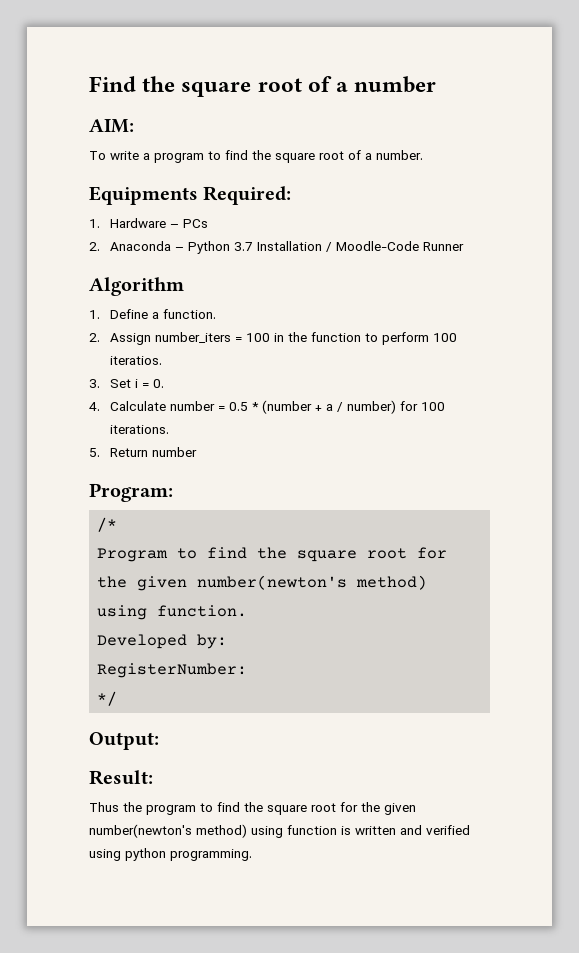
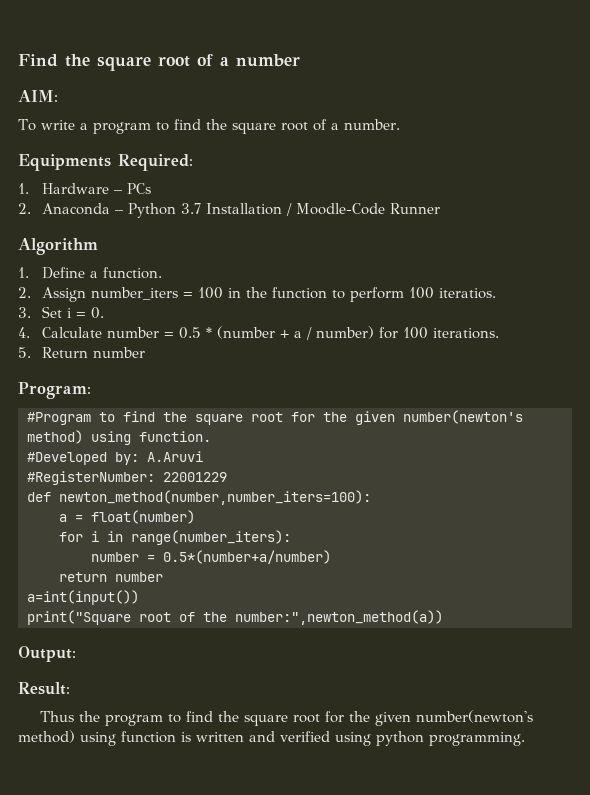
- /*
- Program to find the square root for the given number(newton's method) using function.
+ #Program to find the square root for the given number(newton's method) using function.
- Developed by:
- RegisterNumber:
- */
+ #Developed by: A.Aruvi
+ #RegisterNumber: 22001229
+ def newton_method(number,number_iters=100):
+ a = float(number)
+ for i in range(number_iters):
+ number = 0.5*(number+a/number)
+ return number
+ a=int(input())
+ print("Square root of the number:",newton_method(a))

